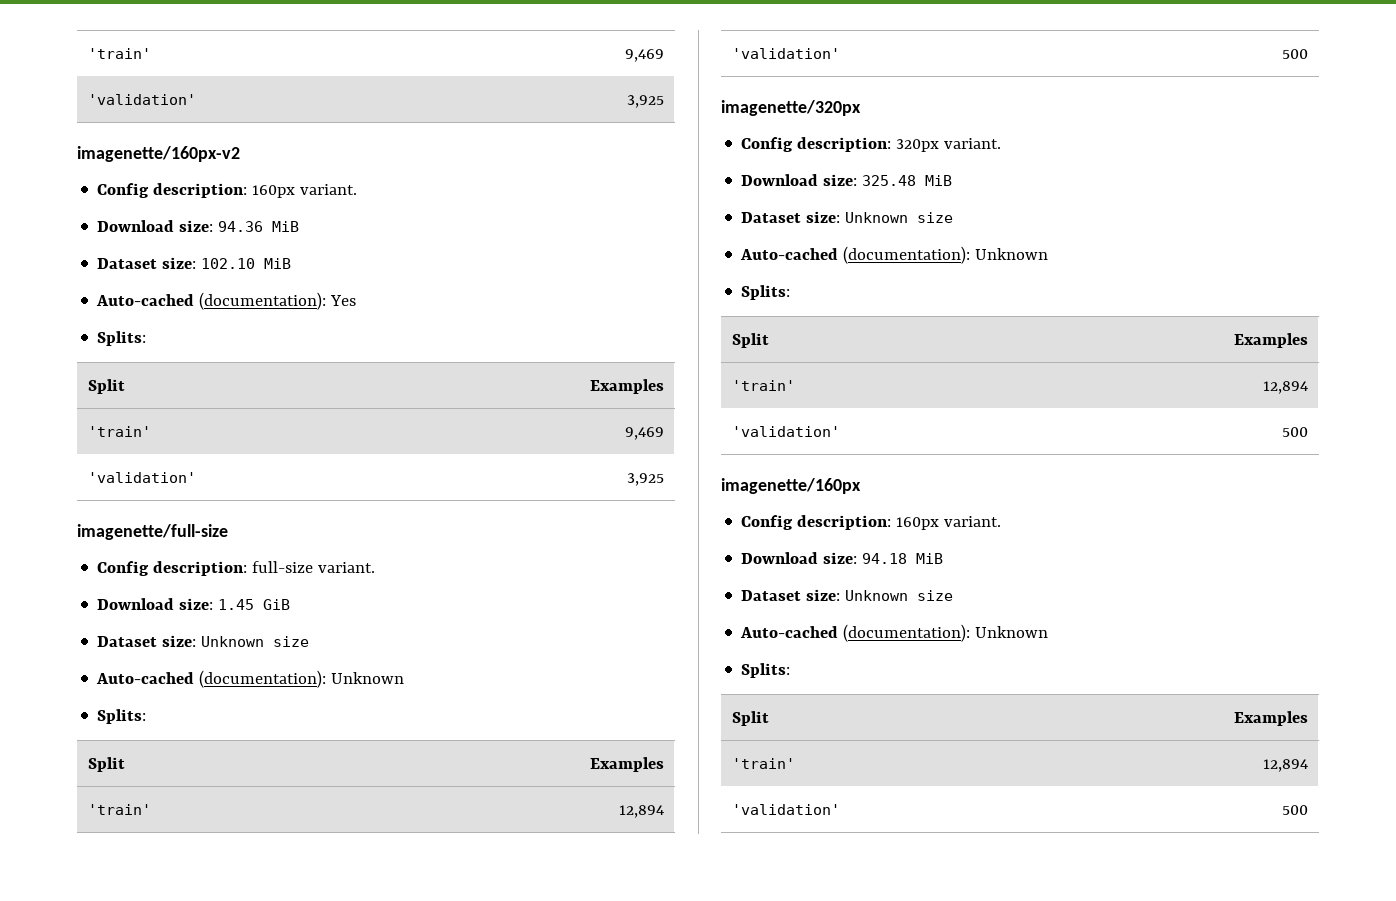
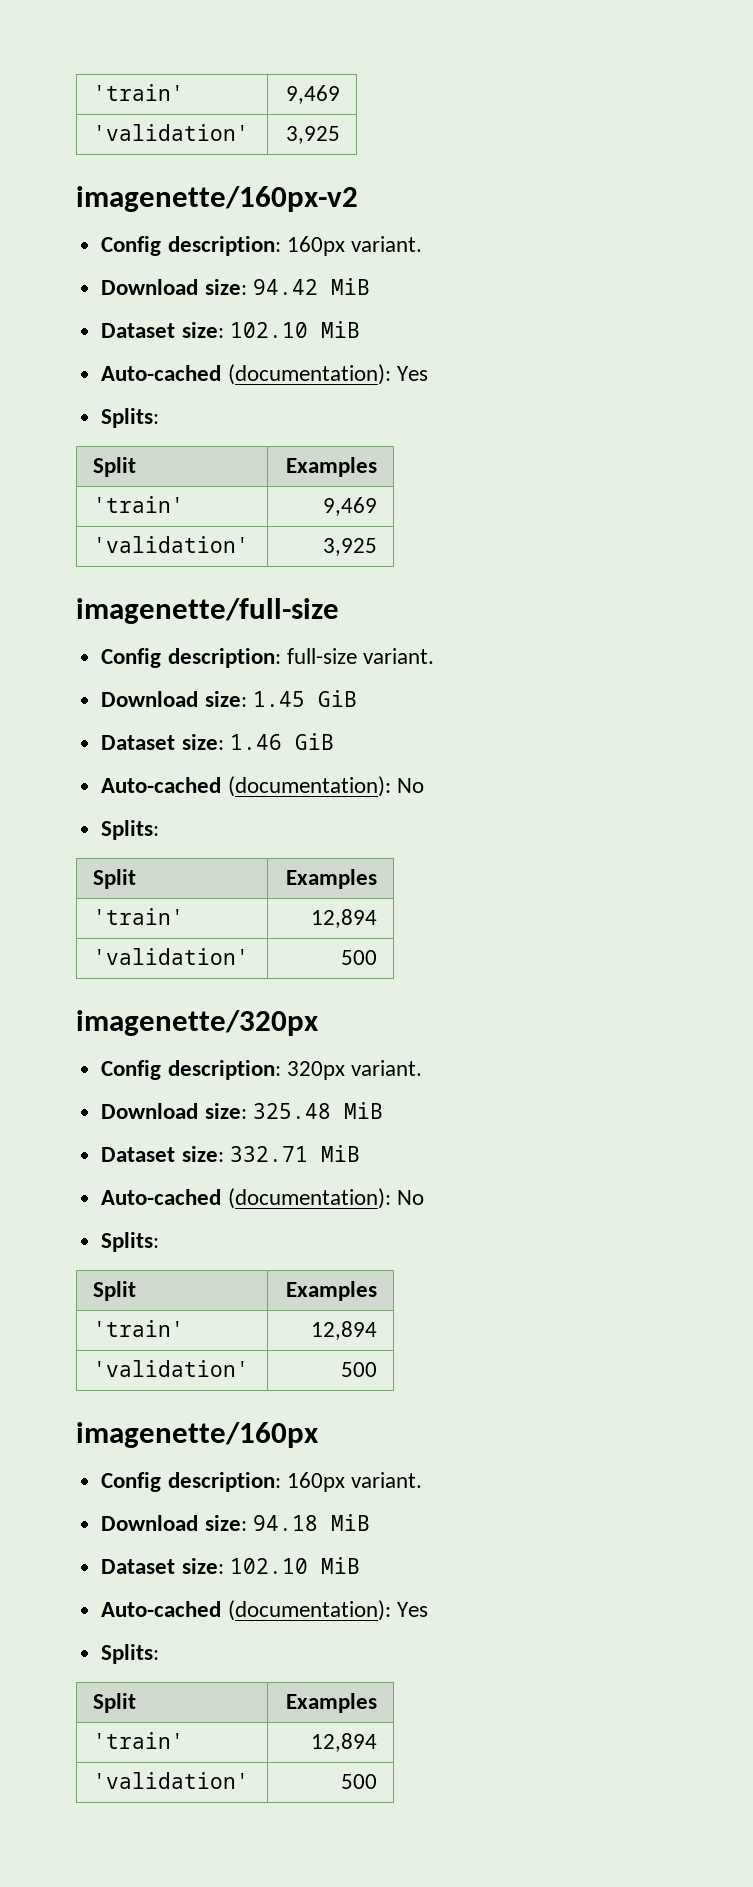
- Download size: 94.36 MiB
+ Download size: 94.42 MiB
  Download size: 1.45 GiB
- Dataset size: Unknown size
- Auto-cached (documentation): Unknown
+ Dataset size: 1.46 GiB
+ Auto-cached (documentation): No
  Download size: 325.48 MiB
- Dataset size: Unknown size
- Auto-cached (documentation): Unknown
+ Dataset size: 332.71 MiB
+ Auto-cached (documentation): No
  Download size: 94.18 MiB
- Dataset size: Unknown size
- Auto-cached (documentation): Unknown
+ Dataset size: 102.10 MiB
+ Auto-cached (documentation): Yes

